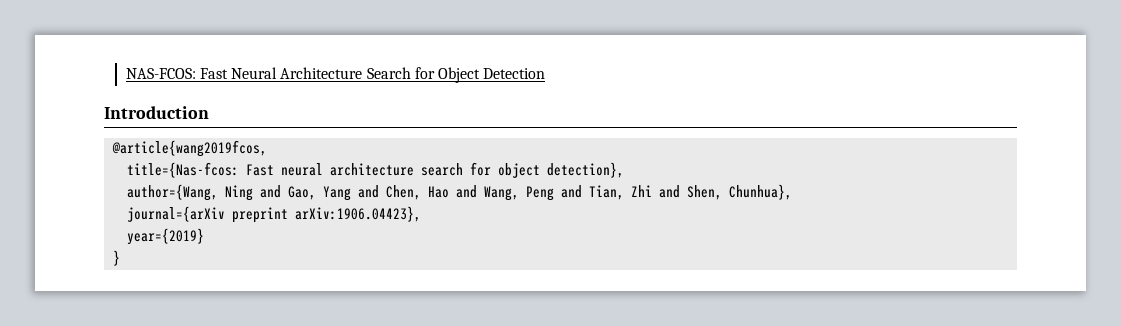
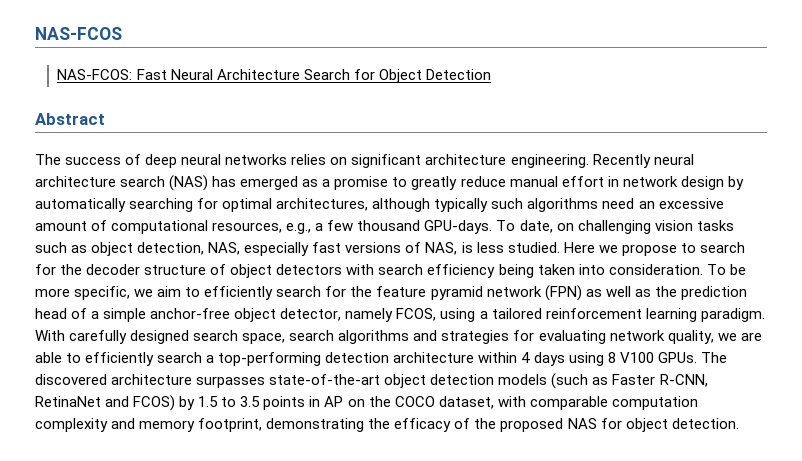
+ NAS-FCOS
- Introduction
- @article{wang2019fcos,
- title={Nas-fcos: Fast neural architecture search for object detection},
- author={Wang, Ning and Gao, Yang and Chen, Hao and Wang, Peng and Tian, Zhi and Shen, Chunhua},
- journal={arXiv preprint arXiv:1906.04423},
- year={2019}
- }
+ Abstract
+ The success of deep neural networks relies on significant architecture engineering. Recently neural architecture search (NAS) has emerged as a promise to greatly reduce manual effort in network design by automatically searching for optimal architectures, although typically such algorithms need an excessive amount of computational resources, e.g., a few thousand GPU-days. To date, on challenging vision tasks such as object detection, NAS, especially fast versions of NAS, is less studied. Here we propose to search for the decoder structure of object detectors with search efficiency being taken into consideration. To be more specific, we aim to efficiently search for the feature pyramid network (FPN) as well as the prediction head of a simple anchor-free object detector, namely FCOS, using a tailored reinforcement learning paradigm. With carefully designed search space, search algorithms and strategies for evaluating network quality, we are able to efficiently search a top-performing detection architecture within 4 days using 8 V100 GPUs. The discovered architecture surpasses state-of-the-art object detection models (such as Faster R-CNN, RetinaNet and FCOS) by 1.5 to 3.5 points in AP on the COCO dataset, with comparable computation complexity and memory footprint, demonstrating the efficacy of the proposed NAS for object detection.

